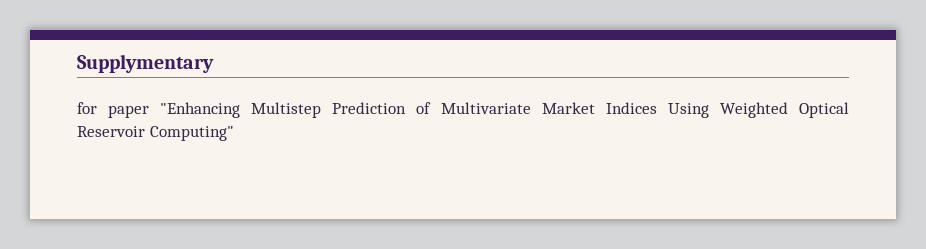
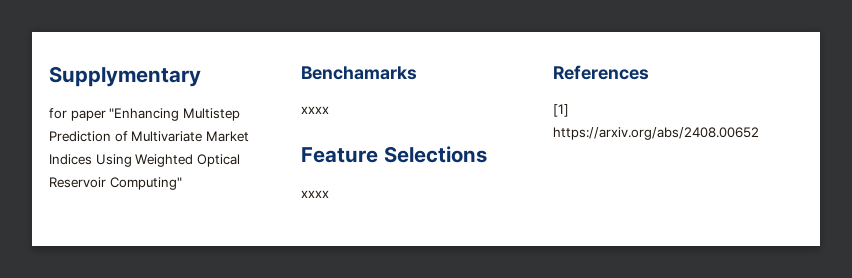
+ Benchamarks
+ xxxx
+ Feature Selections
+ xxxx
+ References
+ [1] https://arxiv.org/abs/2408.00652

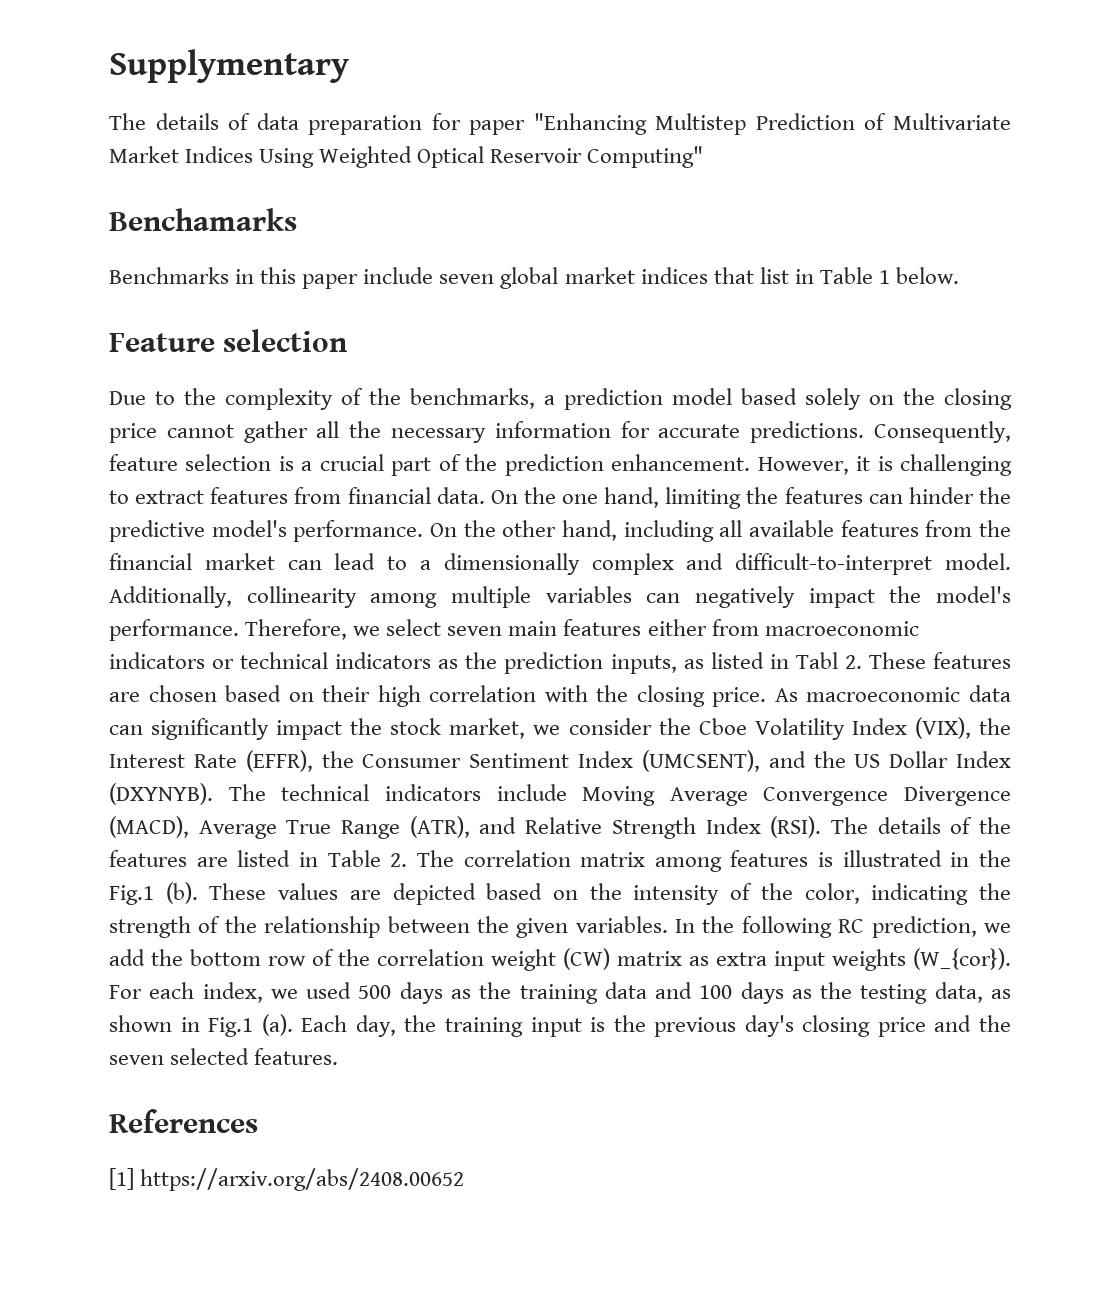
- for paper "Enhancing Multistep Prediction of Multivariate Market Indices Using Weighted Optical Reservoir Computing"
+ The details of data preparation for paper "Enhancing Multistep Prediction of Multivariate Market Indices Using Weighted Optical Reservoir Computing"
  Benchamarks
- xxxx
- Feature Selections
- xxxx
+ Benchmarks in this paper include seven global market indices that list in Table 1 below.
+ Feature selection
+ Due to the complexity of the benchmarks, a prediction model based solely on the closing price cannot gather all the necessary information for accurate predictions. Consequently, feature selection is a crucial part of the prediction enhancement. However, it is challenging to extract features from financial data. On the one hand, limiting the features can hinder the predictive model's performance. On the other hand, including all available features from the financial market can lead to a dimensionally complex and difficult-to-interpret model. Additionally, collinearity among multiple variables can negatively impact the model's performance. Therefore, we select seven main features either from macroeconomic indicators or technical indicators as the prediction inputs, as listed in Tabl 2. These features are chosen based on their high correlation with the closing price. As macroeconomic data can significantly impact the stock market, we consider the Cboe Volatility Index (VIX), the Interest Rate (EFFR), the Consumer Sentiment Index (UMCSENT), and the US Dollar Index (DXYNYB). The technical indicators include Moving Average Convergence Divergence (MACD), Average True Range (ATR), and Relative Strength Index (RSI). The details of the features are listed in Table 2. The correlation matrix among features is illustrated in the Fig.1 (b). These values are depicted based on the intensity of the color, indicating the strength of the relationship between the given variables. In the following RC prediction, we add the bottom row of the correlation weight (CW) matrix as extra input weights (W_{cor}). For each index, we used 500 days as the training data and 100 days as the testing data, as shown in Fig.1 (a). Each day, the training input is the previous day's closing price and the seven selected features.

